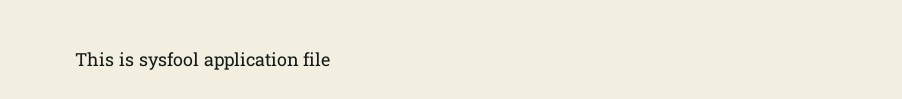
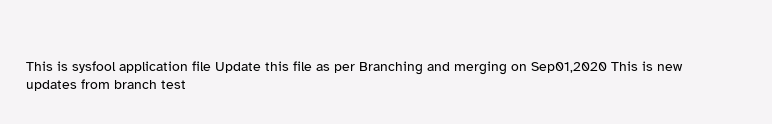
- This is sysfool application file
+ This is sysfool application file Update this file as per Branching and merging on Sep01,2020 This is new updates from branch test

